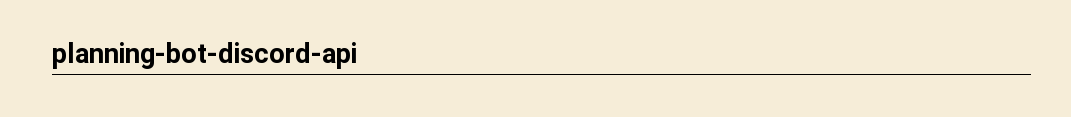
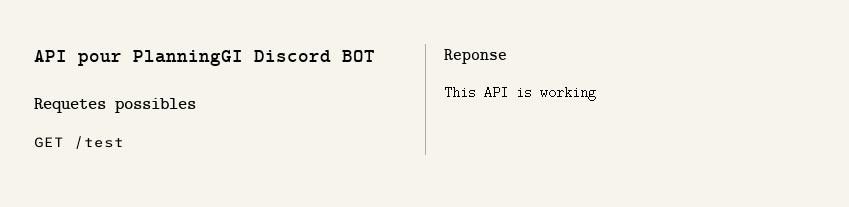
- planning-bot-discord-api
+ API pour PlanningGI Discord BOT
+ Requetes possibles
+ GET /test
+ Reponse
+ This API is working

